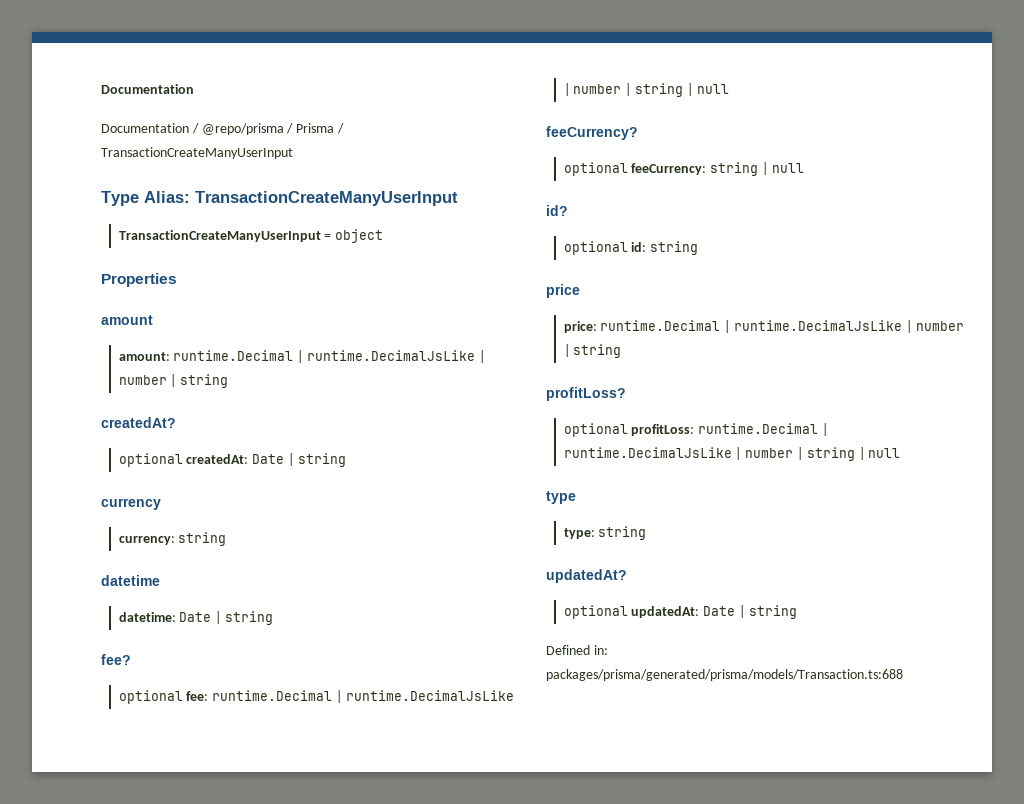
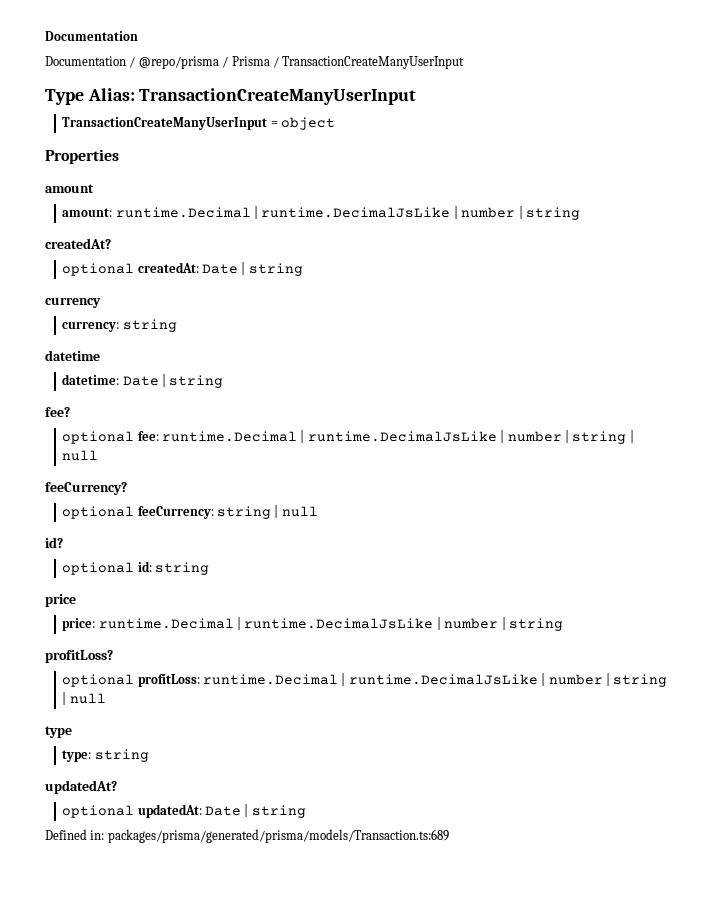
- Defined in: packages/prisma/generated/prisma/models/Transaction.ts:688
+ Defined in: packages/prisma/generated/prisma/models/Transaction.ts:689

